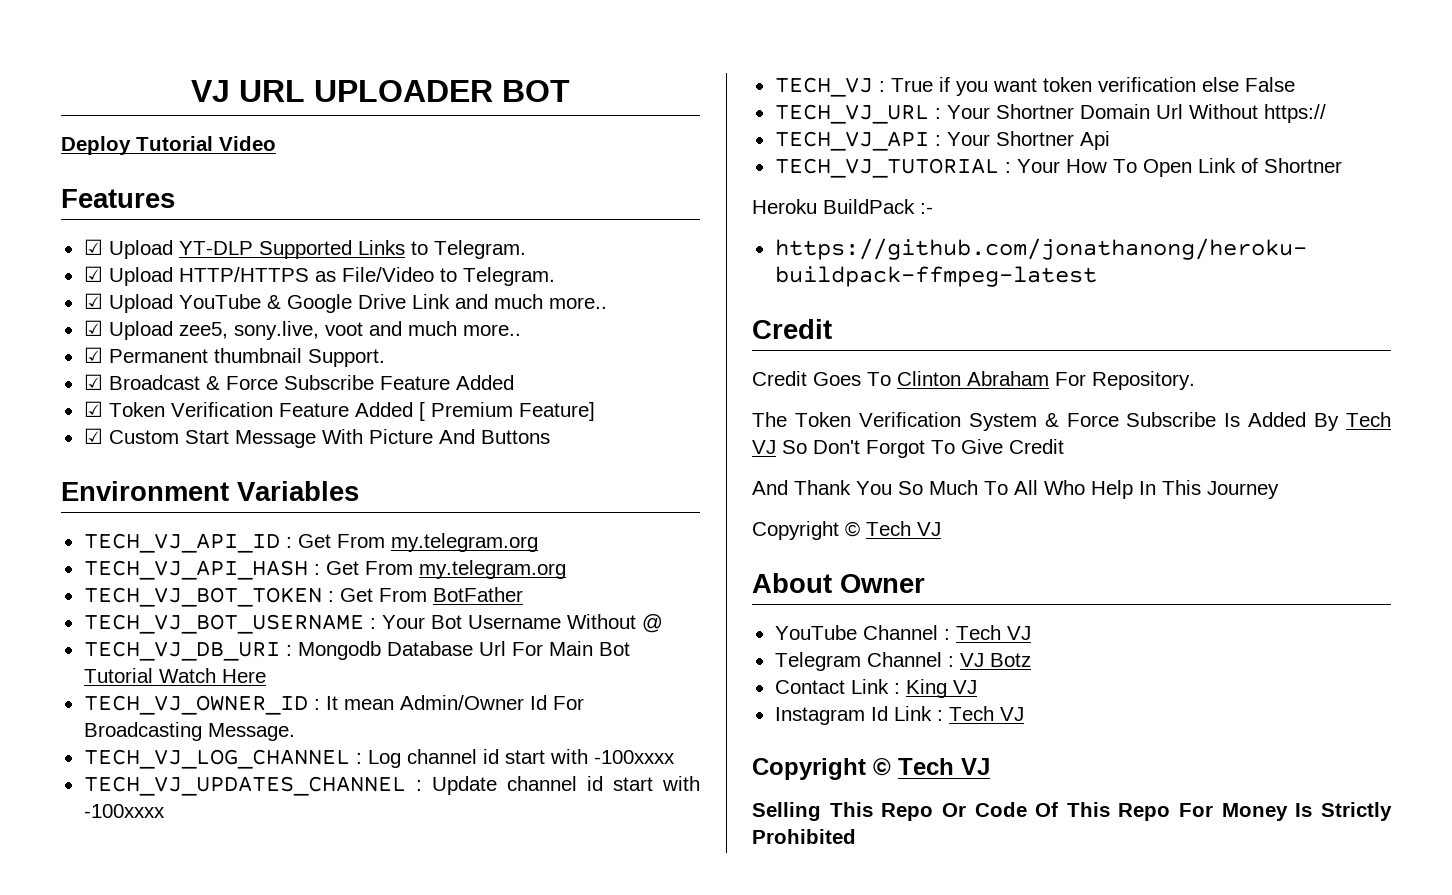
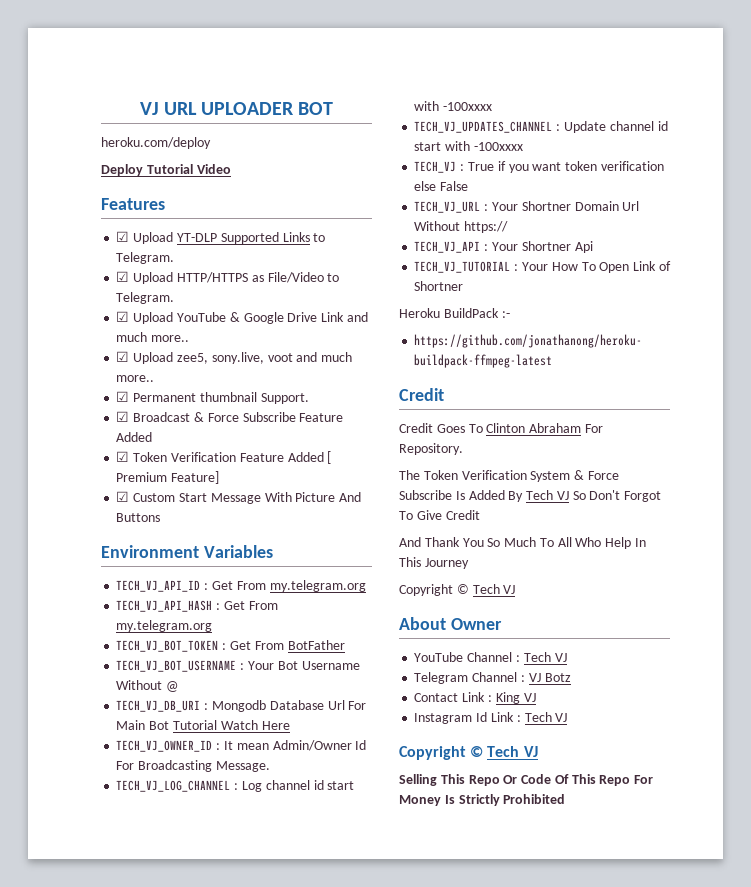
+ heroku.com/deploy

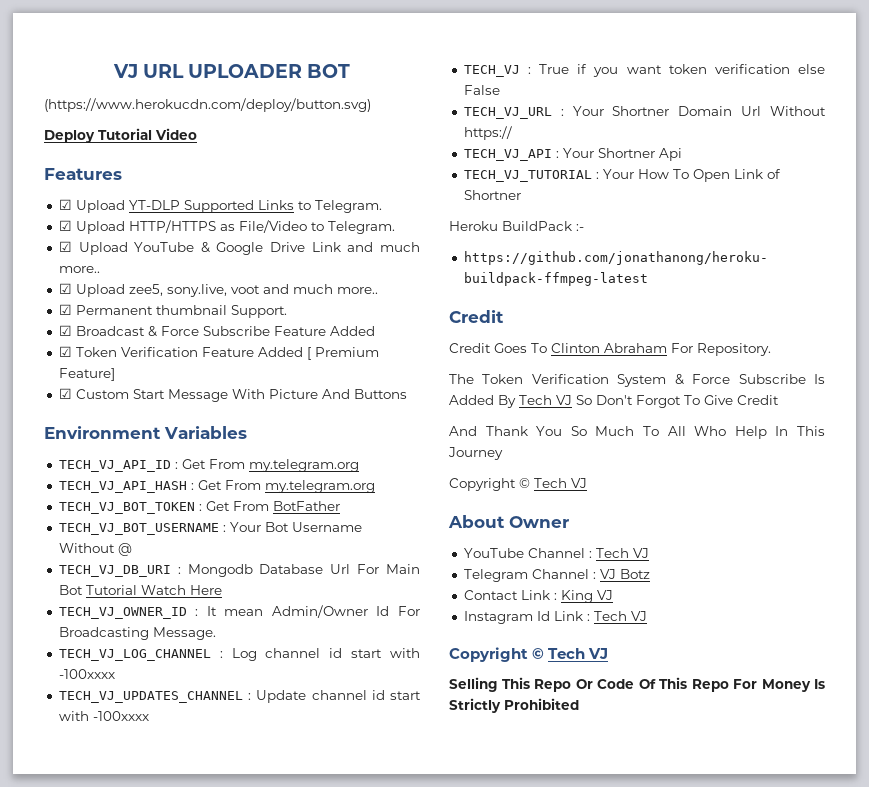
- heroku.com/deploy
+ (https://www.herokucdn.com/deploy/button.svg)

